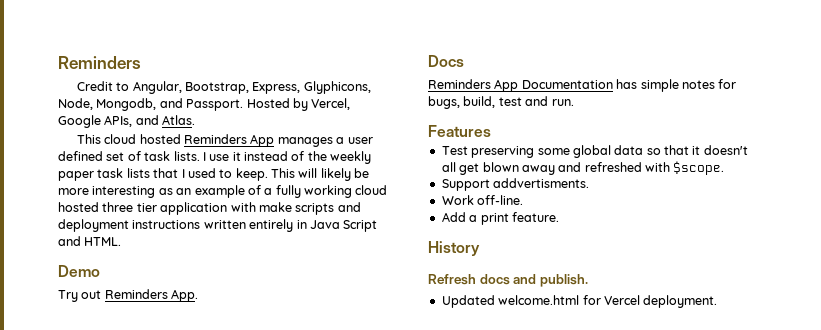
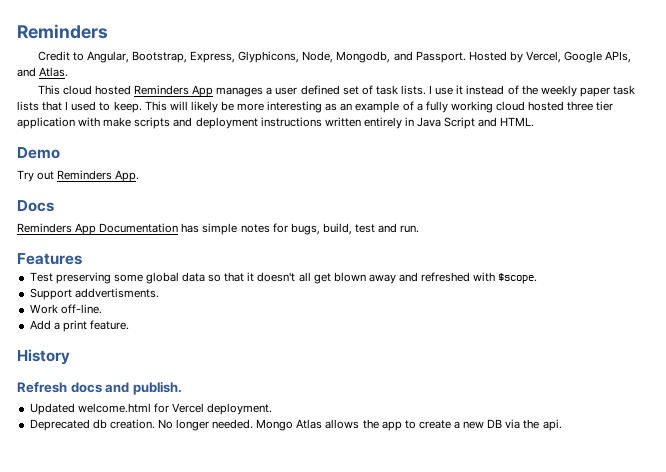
+ Deprecated db creation. No longer needed. Mongo Atlas allows the app to create a new DB via the api.

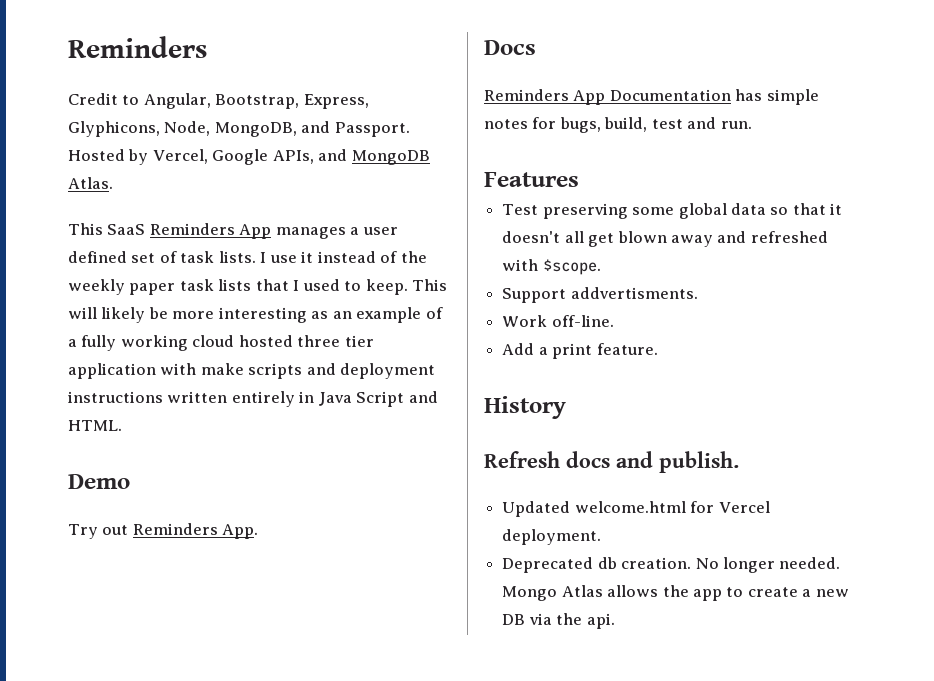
- Credit to Angular, Bootstrap, Express, Glyphicons, Node, Mongodb, and Passport.
+ Credit to Angular, Bootstrap, Express, Glyphicons, Node, MongoDB, and Passport.
- Hosted by Vercel, Google APIs, and Atlas.
+ Hosted by Vercel, Google APIs, and MongoDB Atlas.
- This cloud hosted Reminders App manages a user defined set of task lists.
+ This SaaS Reminders App manages a user defined set of task lists.

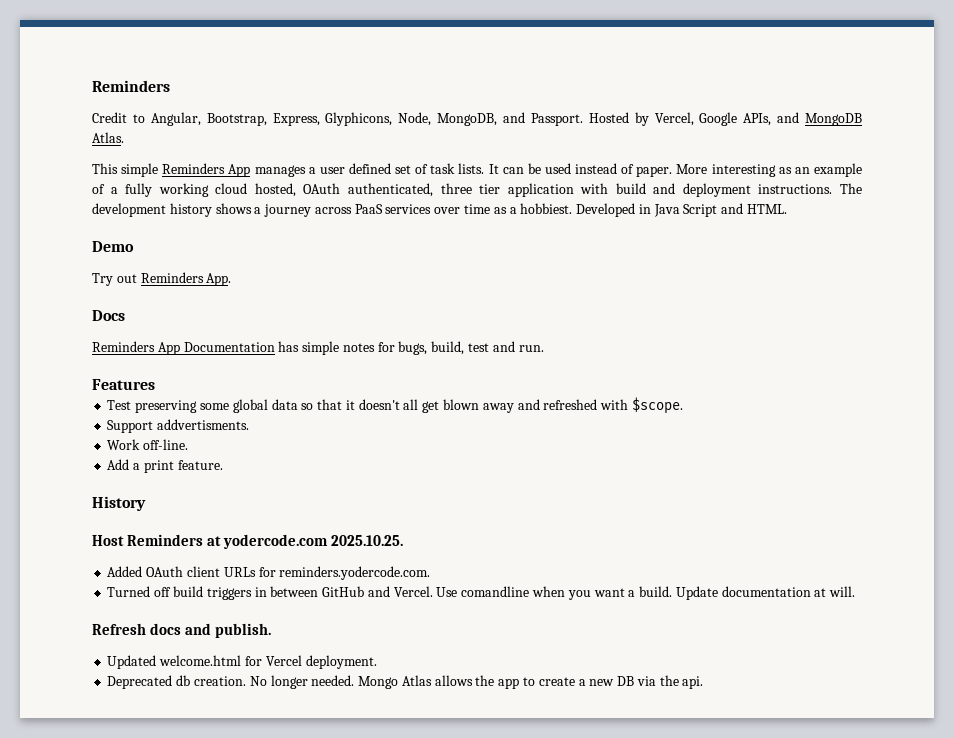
- This SaaS Reminders App manages a user defined set of task lists.
+ This simple Reminders App manages a user defined set of task lists.
- I use it instead of the weekly paper task lists that I used to keep. This will likely be more interesting as an example of a fully working cloud hosted three tier application with make scripts and deployment instructions written entirely in Java Script and HTML.
+ It can be used instead of paper. More interesting as an example of a fully working cloud hosted, OAuth authenticated, three tier application with build and deployment instructions. The development history shows a journey across PaaS services over time as a hobbiest. Developed in Java Script and HTML.
+ Host Reminders at yodercode.com 2025.10.25.
+ Added OAuth client URLs for reminders.yodercode.com.
+ Turned off build triggers in between GitHub and Vercel. Use comandline when you want a build. Update documentation at will.

